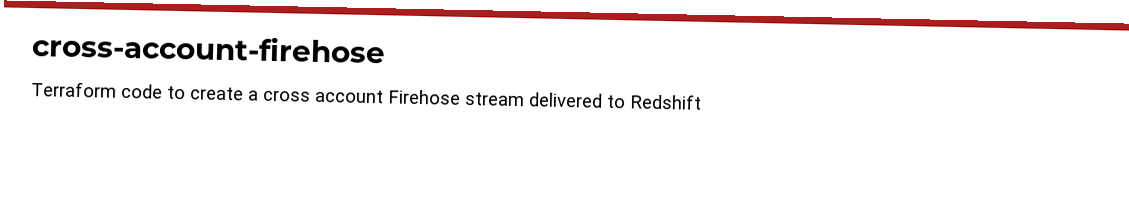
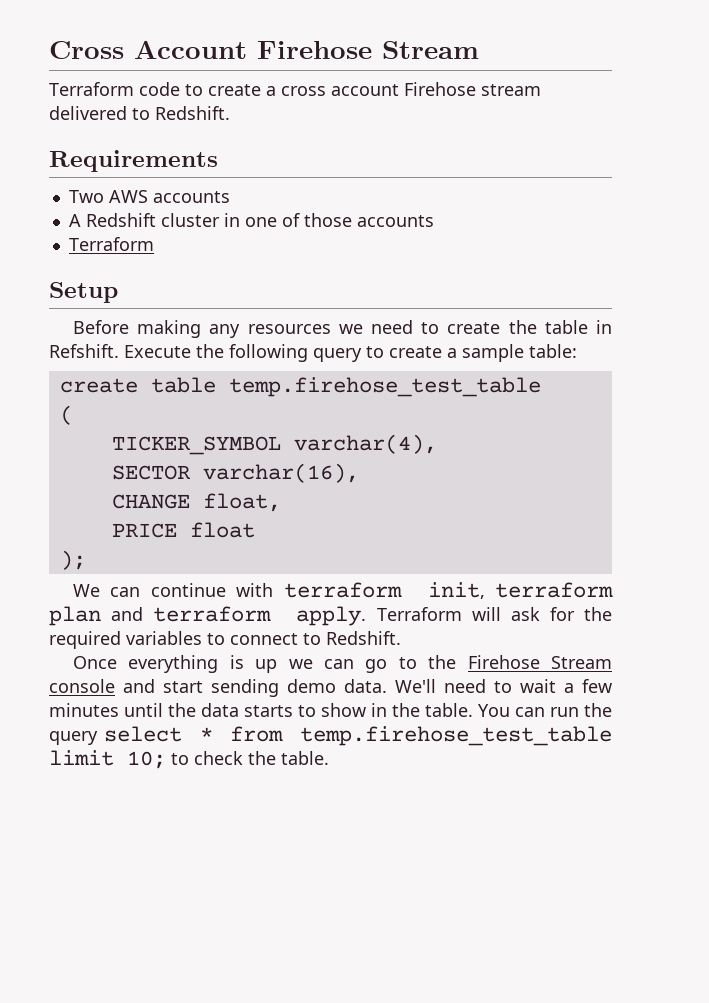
- cross-account-firehose
+ Cross Account Firehose Stream
- Terraform code to create a cross account Firehose stream delivered to Redshift
+ Terraform code to create a cross account Firehose stream delivered to Redshift.
+ Requirements
+ Two AWS accounts
+ A Redshift cluster in one of those accounts
+ Terraform
+ Setup
+ Before making any resources we need to create the table in Refshift. Execute the following query to create a sample table:
+ create table temp.firehose_test_table
+ (
+ TICKER_SYMBOL varchar(4),
+ SECTOR varchar(16),
+ CHANGE float,
+ PRICE float
+ );
+ We can continue with terraform init, terraform plan and terraform apply. Terraform will ask for the required variables to connect to Redshift.
+ Once everything is up we can go to the Firehose Stream console and start sending demo data. We'll need to wait a few minutes until the data starts to show in the table. You can run the query select * from temp.firehose_test_table limit 10; to check the table.

